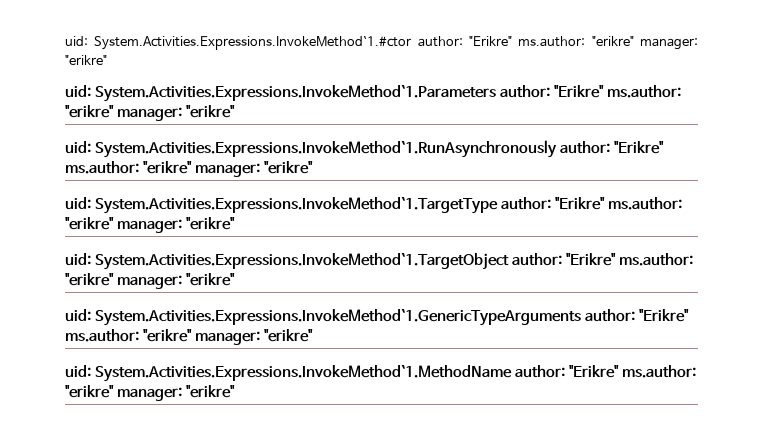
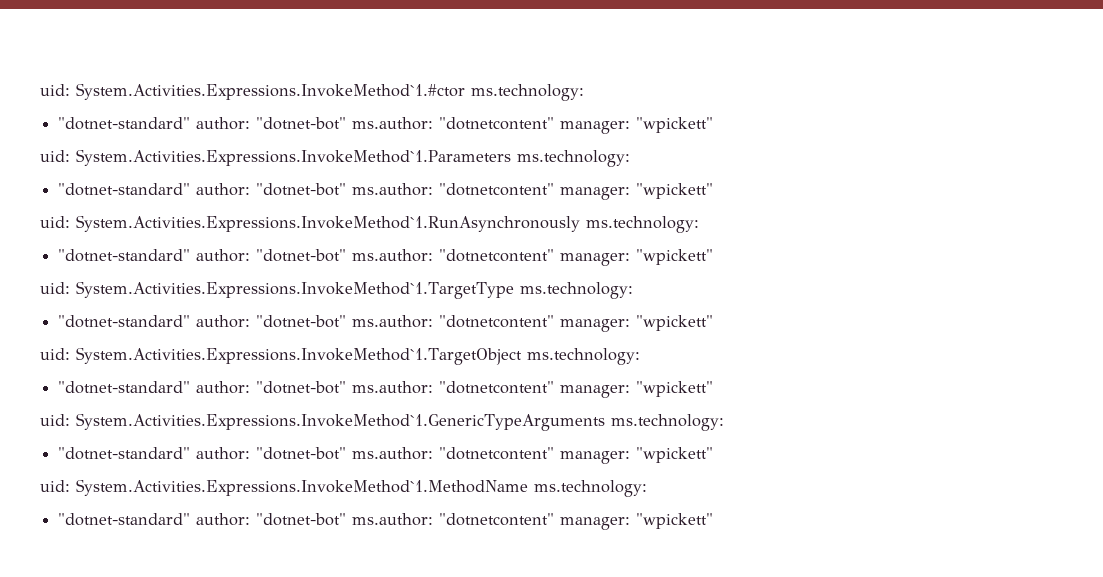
- uid: System.Activities.Expressions.InvokeMethod`1.#ctor author: "Erikre" ms.author: "erikre" manager: "erikre"
- uid: System.Activities.Expressions.InvokeMethod`1.Parameters author: "Erikre" ms.author: "erikre" manager: "erikre"
- uid: System.Activities.Expressions.InvokeMethod`1.RunAsynchronously author: "Erikre" ms.author: "erikre" manager: "erikre"
- uid: System.Activities.Expressions.InvokeMethod`1.TargetType author: "Erikre" ms.author: "erikre" manager: "erikre"
- uid: System.Activities.Expressions.InvokeMethod`1.TargetObject author: "Erikre" ms.author: "erikre" manager: "erikre"
- uid: System.Activities.Expressions.InvokeMethod`1.GenericTypeArguments author: "Erikre" ms.author: "erikre" manager: "erikre"
- uid: System.Activities.Expressions.InvokeMethod`1.MethodName author: "Erikre" ms.author: "erikre" manager: "erikre"
+ uid: System.Activities.Expressions.InvokeMethod`1.#ctor ms.technology:
+ "dotnet-standard" author: "dotnet-bot" ms.author: "dotnetcontent" manager: "wpickett"
+ uid: System.Activities.Expressions.InvokeMethod`1.Parameters ms.technology:
+ "dotnet-standard" author: "dotnet-bot" ms.author: "dotnetcontent" manager: "wpickett"
+ uid: System.Activities.Expressions.InvokeMethod`1.RunAsynchronously ms.technology:
+ "dotnet-standard" author: "dotnet-bot" ms.author: "dotnetcontent" manager: "wpickett"
+ uid: System.Activities.Expressions.InvokeMethod`1.TargetType ms.technology:
+ "dotnet-standard" author: "dotnet-bot" ms.author: "dotnetcontent" manager: "wpickett"
+ uid: System.Activities.Expressions.InvokeMethod`1.TargetObject ms.technology:
+ "dotnet-standard" author: "dotnet-bot" ms.author: "dotnetcontent" manager: "wpickett"
+ uid: System.Activities.Expressions.InvokeMethod`1.GenericTypeArguments ms.technology:
+ "dotnet-standard" author: "dotnet-bot" ms.author: "dotnetcontent" manager: "wpickett"
+ uid: System.Activities.Expressions.InvokeMethod`1.MethodName ms.technology:
+ "dotnet-standard" author: "dotnet-bot" ms.author: "dotnetcontent" manager: "wpickett"

